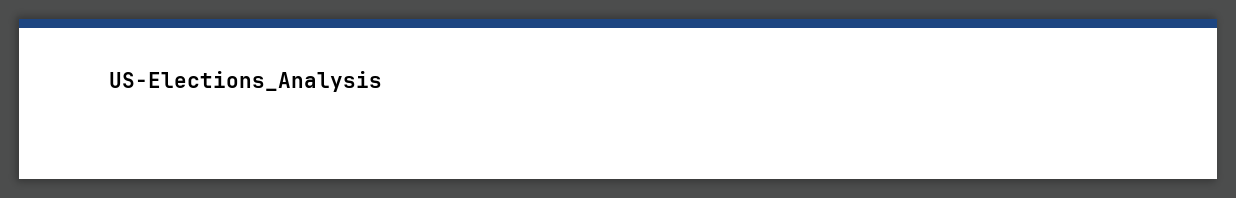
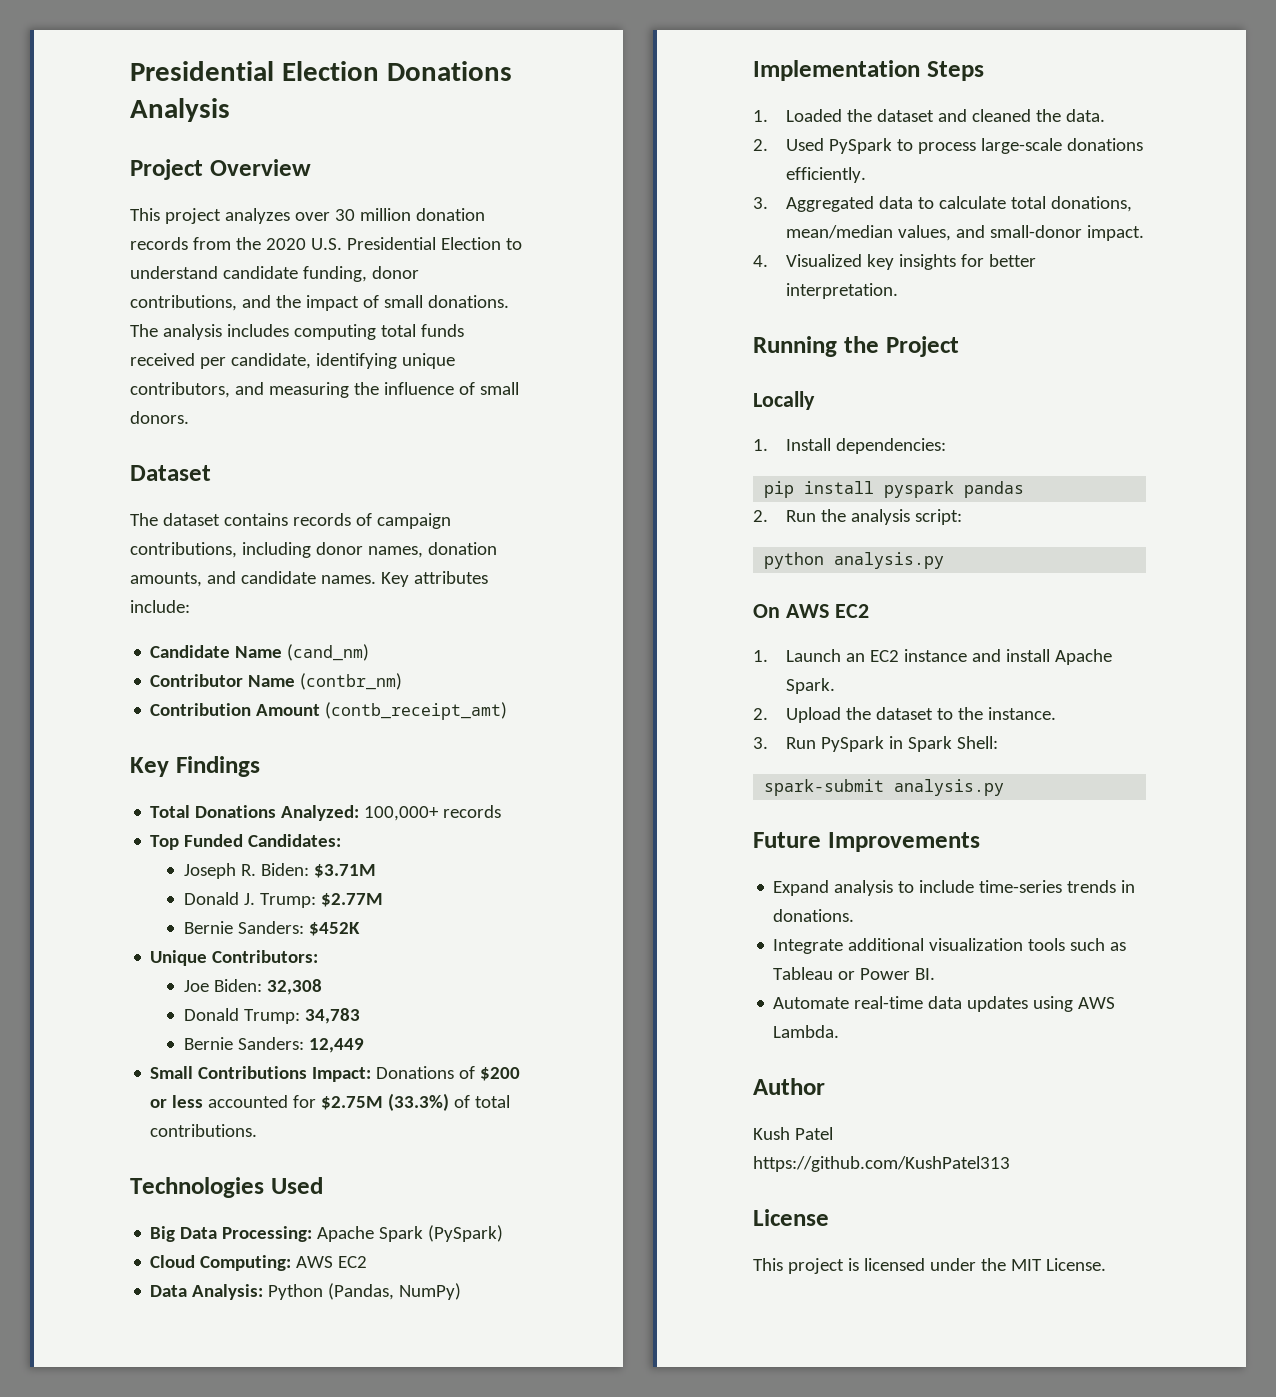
- US-Elections_Analysis
+ Presidential Election Donations Analysis
+ Project Overview
+ This project analyzes over 30 million donation records from the 2020 U.S. Presidential Election to understand candidate funding, donor contributions, and the impact of small donations. The analysis includes computing total funds received per candidate, identifying unique contributors, and measuring the influence of small donors.
+ Dataset
+ The dataset contains records of campaign contributions, including donor names, donation amounts, and candidate names. Key attributes include:
+ Candidate Name (cand_nm)
+ Contributor Name (contbr_nm)
+ Contribution Amount (contb_receipt_amt)
+ Key Findings
+ Total Donations Analyzed: 100,000+ records
+ Top Funded Candidates:
+ Joseph R. Biden: $3.71M
+ Donald J. Trump: $2.77M
+ Bernie Sanders: $452K
+ Unique Contributors:
+ Joe Biden: 32,308
+ Donald Trump: 34,783
+ Bernie Sanders: 12,449
+ Small Contributions Impact: Donations of $200 or less accounted for $2.75M (33.3%) of total contributions.
+ Technologies Used
+ Big Data Processing: Apache Spark (PySpark)
+ Cloud Computing: AWS EC2
+ Data Analysis: Python (Pandas, NumPy)
+ Implementation Steps
+ 1. Loaded the dataset and cleaned the data.
+ 2. Used PySpark to process large-scale donations efficiently.
+ 3. Aggregated data to calculate total donations, mean/median values, and small-donor impact.
+ 4. Visualized key insights for better interpretation.
+ Running the Project
+ Locally
+ 1. Install dependencies:
+ pip install pyspark pandas
+ 2. Run the analysis script:
+ python analysis.py
+ On AWS EC2
+ 1. Launch an EC2 instance and install Apache Spark.
+ 2. Upload the dataset to the instance.
+ 3. Run PySpark in Spark Shell:
+ spark-submit analysis.py
+ Future Improvements
+ Expand analysis to include time-series trends in donations.
+ Integrate additional visualization tools such as Tableau or Power BI.
+ Automate real-time data updates using AWS Lambda.
+ Author
+ Kush Patel
+ https://github.com/KushPatel313
+ License
+ This project is licensed under the MIT License.

